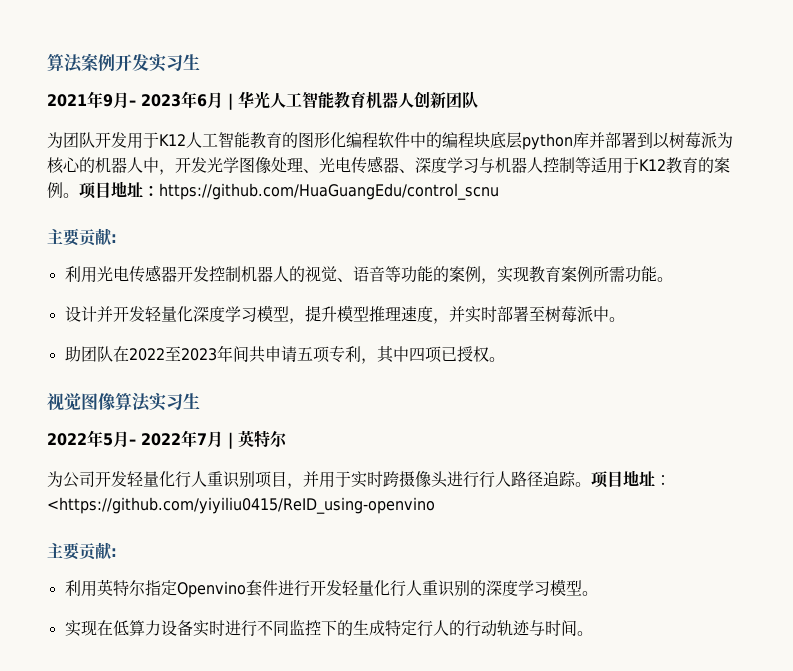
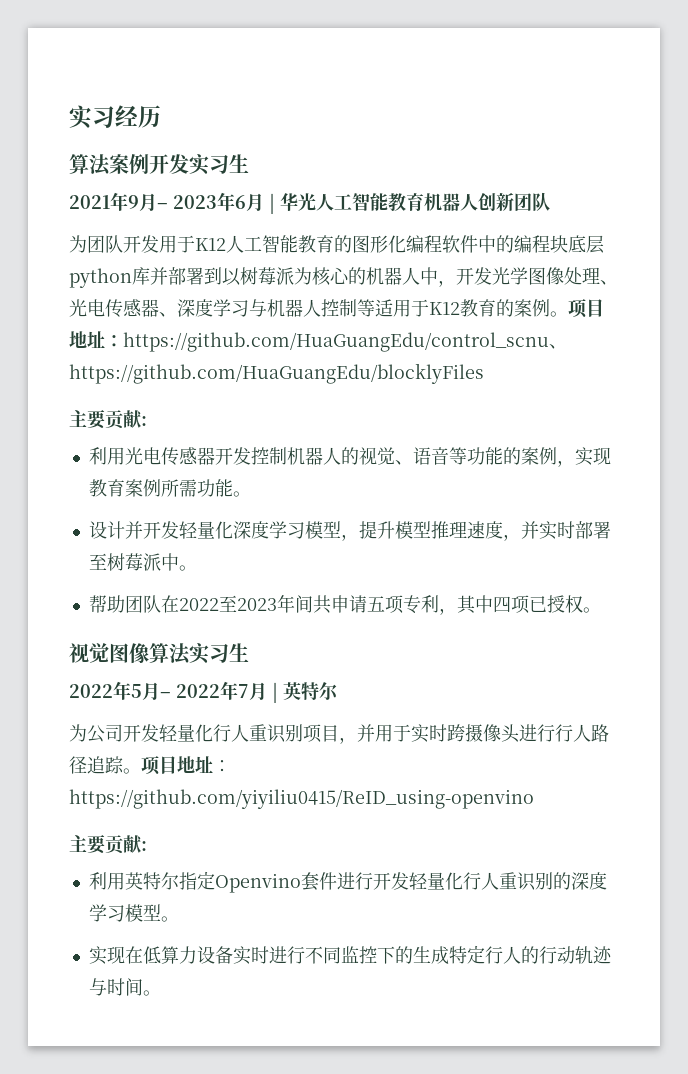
+ 实习经历
- 项目地址：https://github.com/HuaGuangEdu/control_scnu
+ 项目地址：https://github.com/HuaGuangEdu/control_scnu、https://github.com/HuaGuangEdu/blocklyFiles
- 助团队在2022至2023年间共申请五项专利，其中四项已授权。
+ 帮助团队在2022至2023年间共申请五项专利，其中四项已授权。
- 项目地址：<https://github.com/yiyiliu0415/ReID_using-openvino
+ 项目地址：https://github.com/yiyiliu0415/ReID_using-openvino

